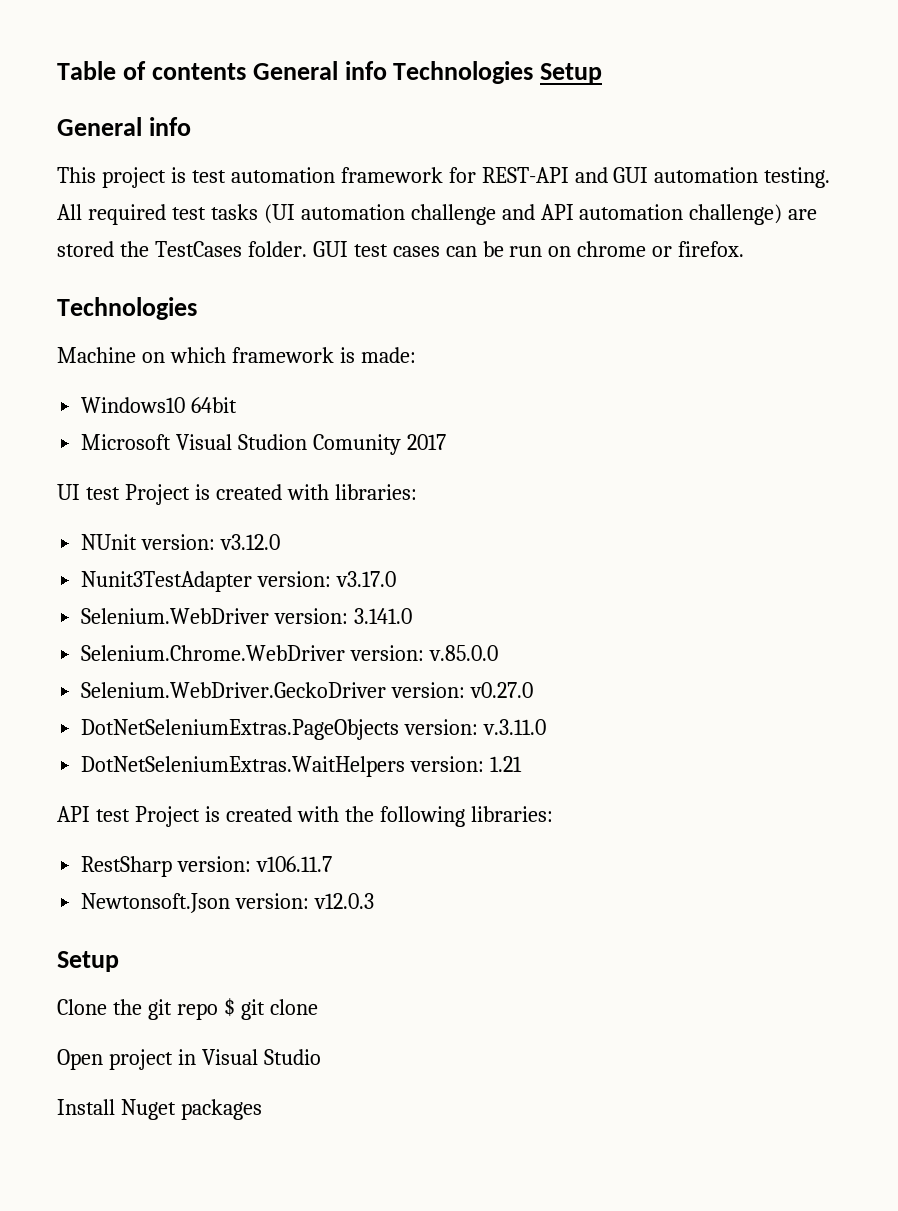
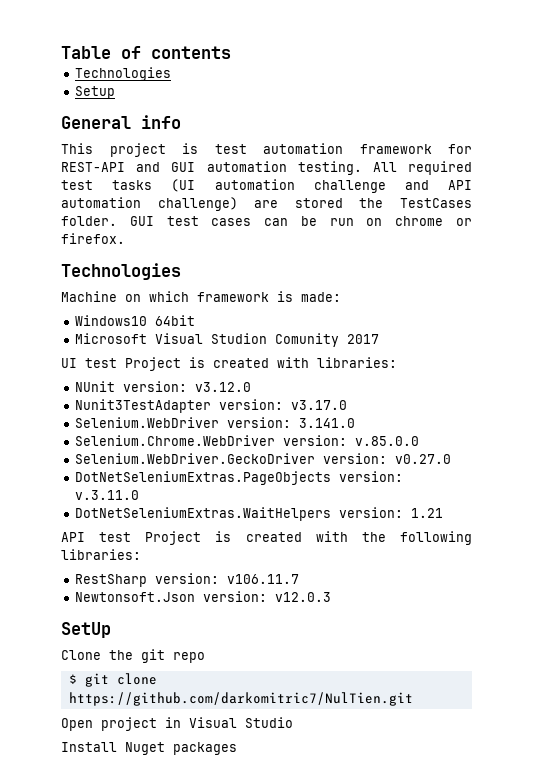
- Table of contents General info Technologies Setup
+ Table of contents
+ Technologies
+ Setup
  Newtonsoft.Json version: v12.0.3
- Setup
+ SetUp
- Clone the git repo $ git clone
+ Clone the git repo
+ $ git clone https://github.com/darkomitric7/NulTien.git

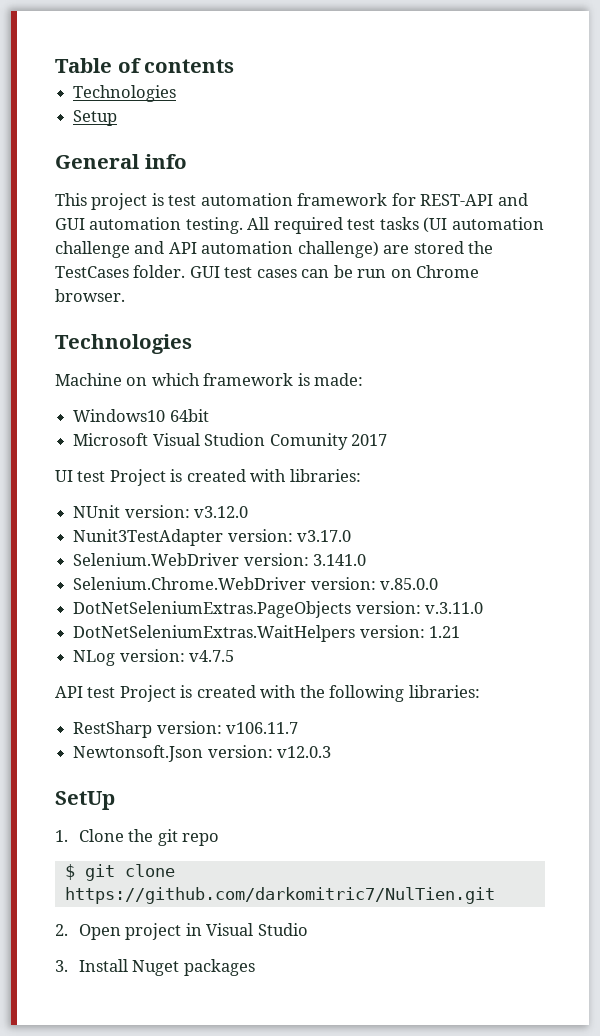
- GUI test cases can be run on chrome or firefox.
+ GUI test cases can be run on Chrome browser.
- Selenium.WebDriver.GeckoDriver version: v0.27.0
+ NLog version: v4.7.5
- Clone the git repo
+ 1. Clone the git repo
- Open project in Visual Studio
+ 2. Open project in Visual Studio
- Install Nuget packages
+ 3. Install Nuget packages

